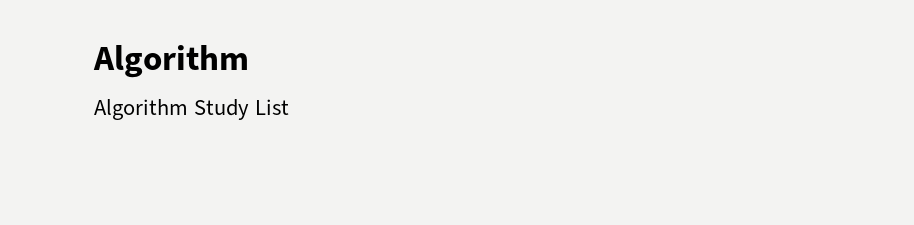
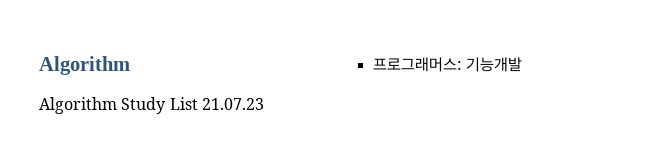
- Algorithm Study List
+ Algorithm Study List 21.07.23
+ 프로그래머스: 기능개발

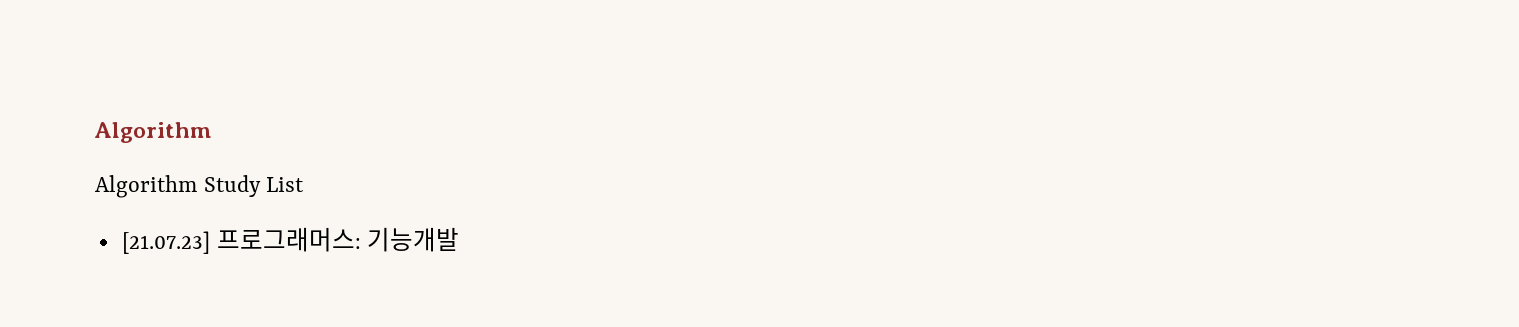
- Algorithm Study List 21.07.23
- 프로그래머스: 기능개발
+ Algorithm Study List
+ [21.07.23] 프로그래머스: 기능개발

